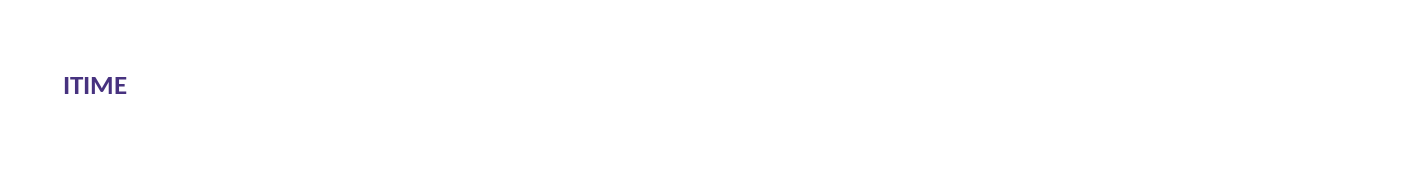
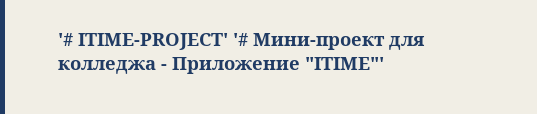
- ITIME
+ '# ITIME-PROJECT' '# Мини-проект для колледжа - Приложение "ITIME"'

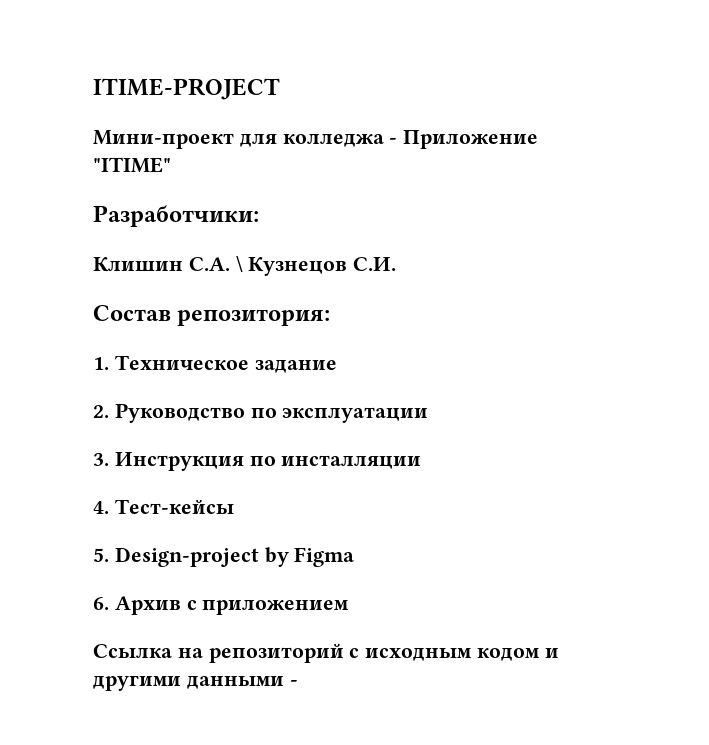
- '# ITIME-PROJECT' '# Мини-проект для колледжа - Приложение "ITIME"'
+ ITIME-PROJECT
+ Мини-проект для колледжа - Приложение "ITIME"
+ Разработчики:
+ Клишин С.А. \ Кузнецов С.И.
+ Состав репозитория:
+ 1. Техническое задание
+ 2. Руководство по эксплуатации
+ 3. Инструкция по инсталляции
+ 4. Тест-кейсы
+ 5. Design-project by Figma
+ 6. Архив с приложением
+ Ccылка на репозиторий с исходным кодом и другими данными -

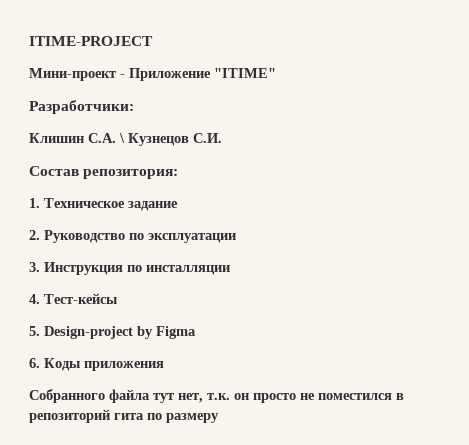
- Мини-проект для колледжа - Приложение "ITIME"
+ Мини-проект - Приложение "ITIME"
- 6. Архив с приложением
- Ccылка на репозиторий с исходным кодом и другими данными -
+ 6. Коды приложения
+ Собранного файла тут нет, т.к. он просто не поместился в репозиторий гита по размеру

